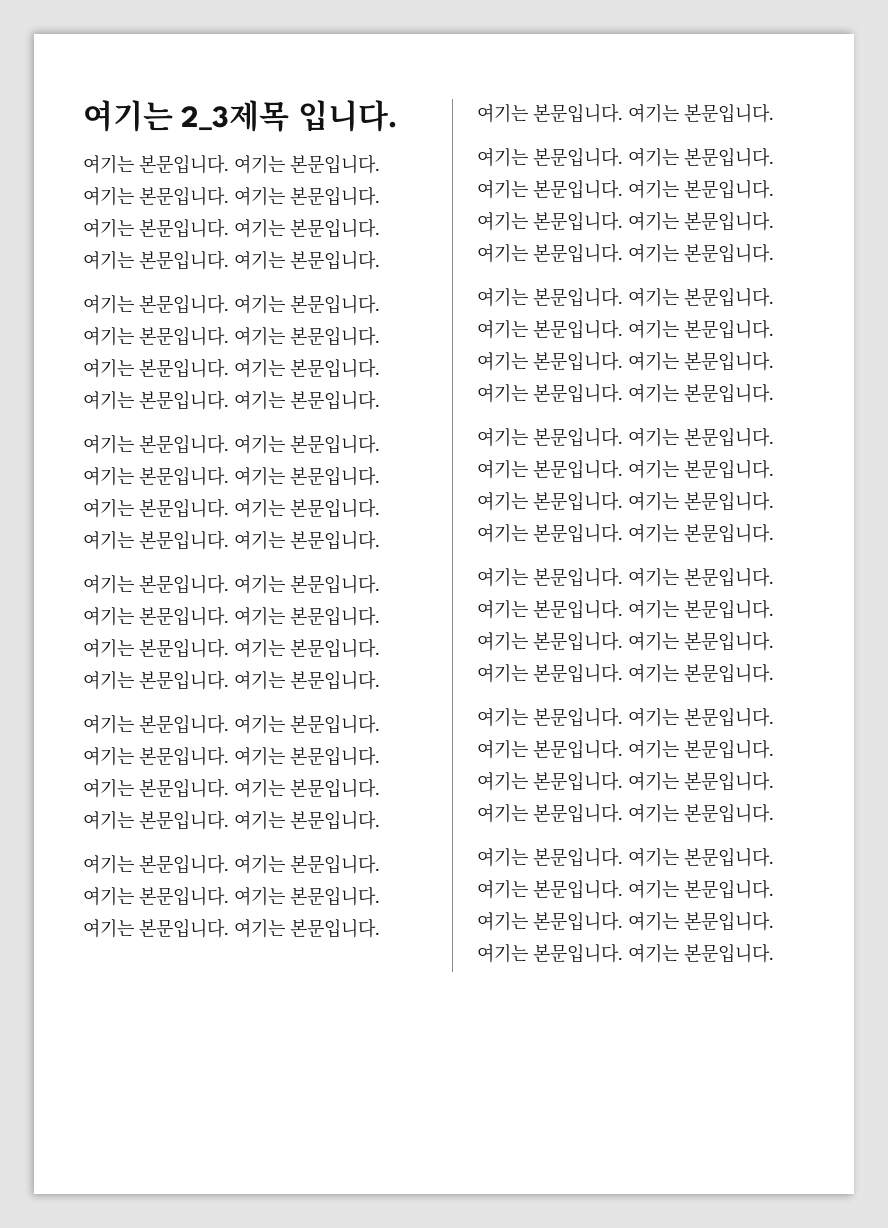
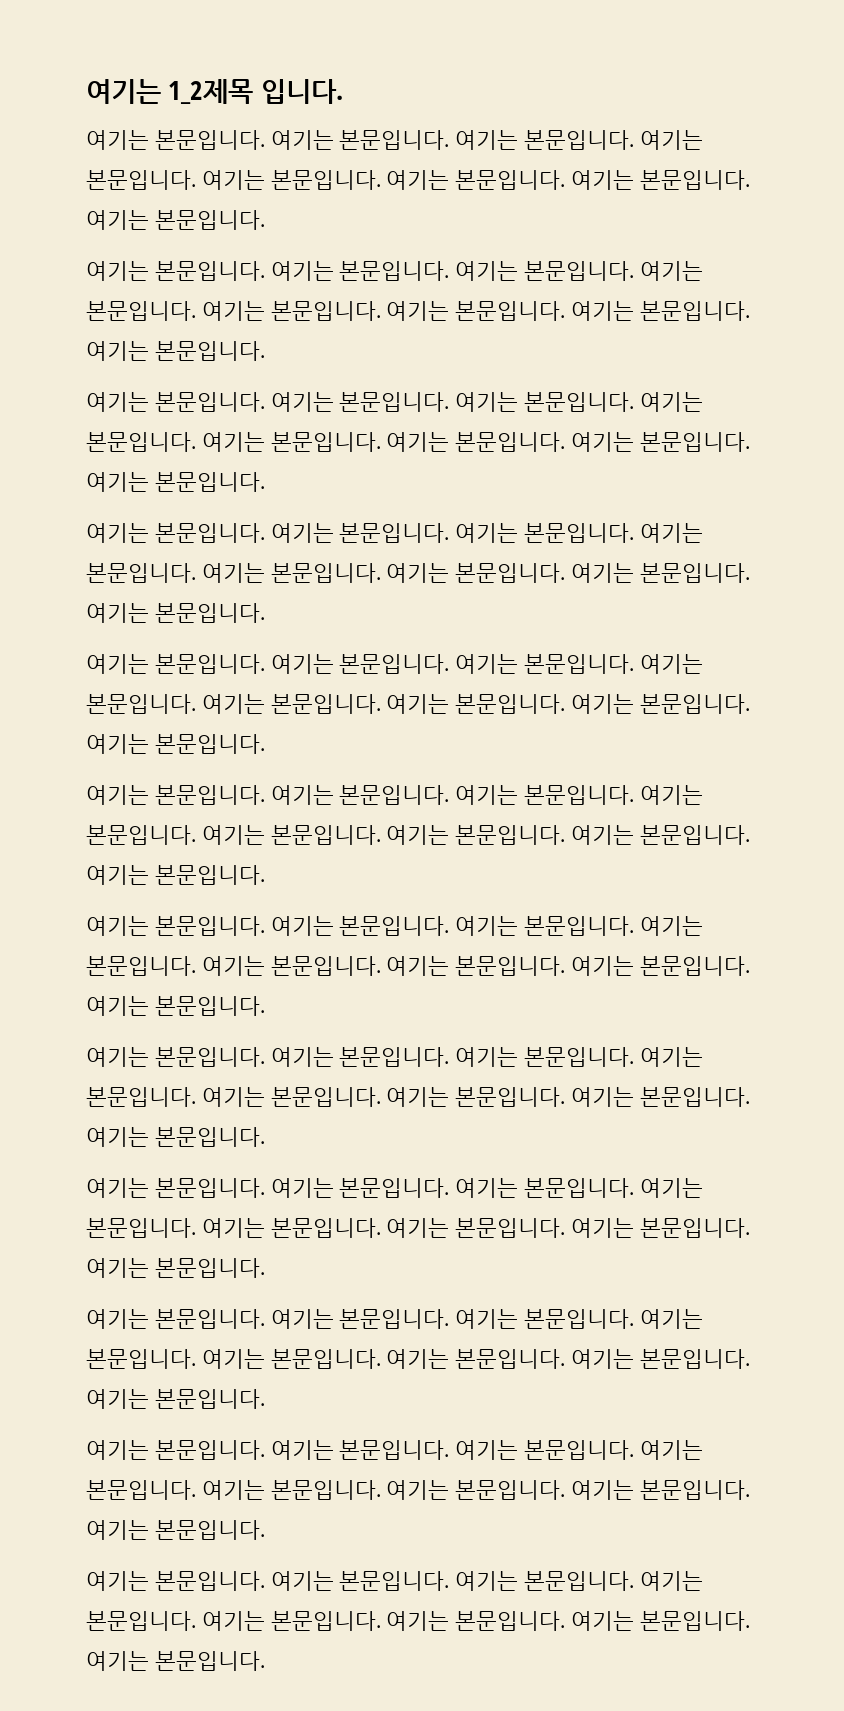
- 여기는 2_3제목 입니다.
+ 여기는 1_2제목 입니다.

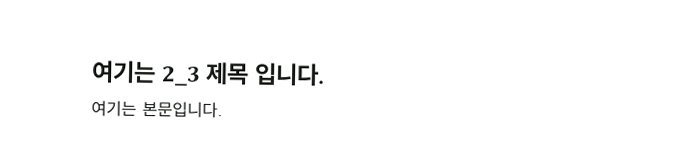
- 여기는 1_2제목 입니다.
- 여기는 본문입니다. 여기는 본문입니다. 여기는 본문입니다. 여기는 본문입니다. 여기는 본문입니다. 여기는 본문입니다. 여기는 본문입니다. 여기는 본문입니다.
- 여기는 본문입니다. 여기는 본문입니다. 여기는 본문입니다. 여기는 본문입니다. 여기는 본문입니다. 여기는 본문입니다. 여기는 본문입니다. 여기는 본문입니다.
- 여기는 본문입니다. 여기는 본문입니다. 여기는 본문입니다. 여기는 본문입니다. 여기는 본문입니다. 여기는 본문입니다. 여기는 본문입니다. 여기는 본문입니다.
- 여기는 본문입니다. 여기는 본문입니다. 여기는 본문입니다. 여기는 본문입니다. 여기는 본문입니다. 여기는 본문입니다. 여기는 본문입니다. 여기는 본문입니다.
- 여기는 본문입니다. 여기는 본문입니다. 여기는 본문입니다. 여기는 본문입니다. 여기는 본문입니다. 여기는 본문입니다. 여기는 본문입니다. 여기는 본문입니다.
- 여기는 본문입니다. 여기는 본문입니다. 여기는 본문입니다. 여기는 본문입니다. 여기는 본문입니다. 여기는 본문입니다. 여기는 본문입니다. 여기는 본문입니다.
- 여기는 본문입니다. 여기는 본문입니다. 여기는 본문입니다. 여기는 본문입니다. 여기는 본문입니다. 여기는 본문입니다. 여기는 본문입니다. 여기는 본문입니다.
- 여기는 본문입니다. 여기는 본문입니다. 여기는 본문입니다. 여기는 본문입니다. 여기는 본문입니다. 여기는 본문입니다. 여기는 본문입니다. 여기는 본문입니다.
- 여기는 본문입니다. 여기는 본문입니다. 여기는 본문입니다. 여기는 본문입니다. 여기는 본문입니다. 여기는 본문입니다. 여기는 본문입니다. 여기는 본문입니다.
- 여기는 본문입니다. 여기는 본문입니다. 여기는 본문입니다. 여기는 본문입니다. 여기는 본문입니다. 여기는 본문입니다. 여기는 본문입니다. 여기는 본문입니다.
- 여기는 본문입니다. 여기는 본문입니다. 여기는 본문입니다. 여기는 본문입니다. 여기는 본문입니다. 여기는 본문입니다. 여기는 본문입니다. 여기는 본문입니다.
- 여기는 본문입니다. 여기는 본문입니다. 여기는 본문입니다. 여기는 본문입니다. 여기는 본문입니다. 여기는 본문입니다. 여기는 본문입니다. 여기는 본문입니다.
+ 여기는 2_3 제목 입니다.
+ 여기는 본문입니다.

